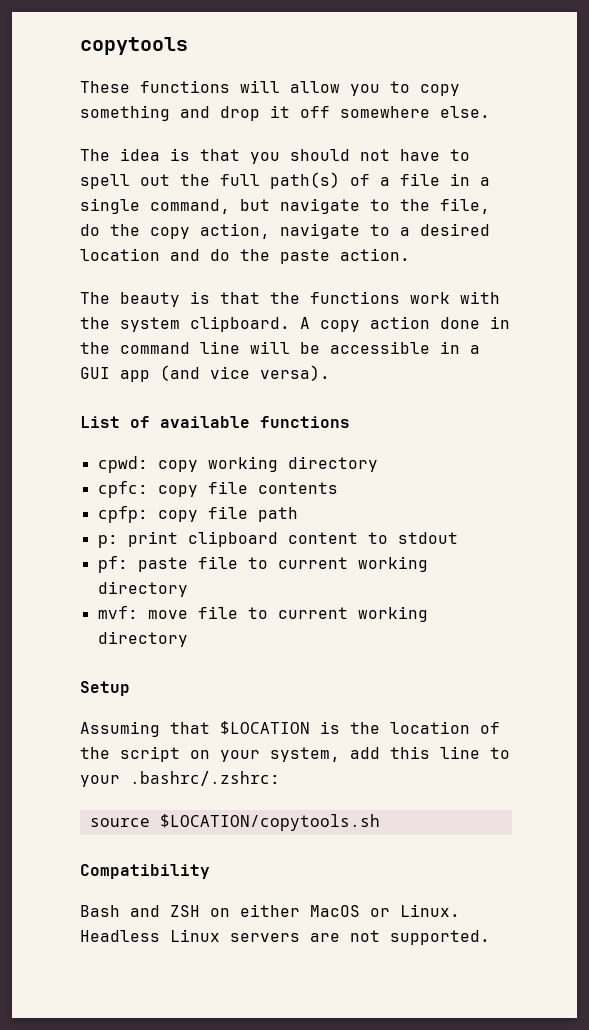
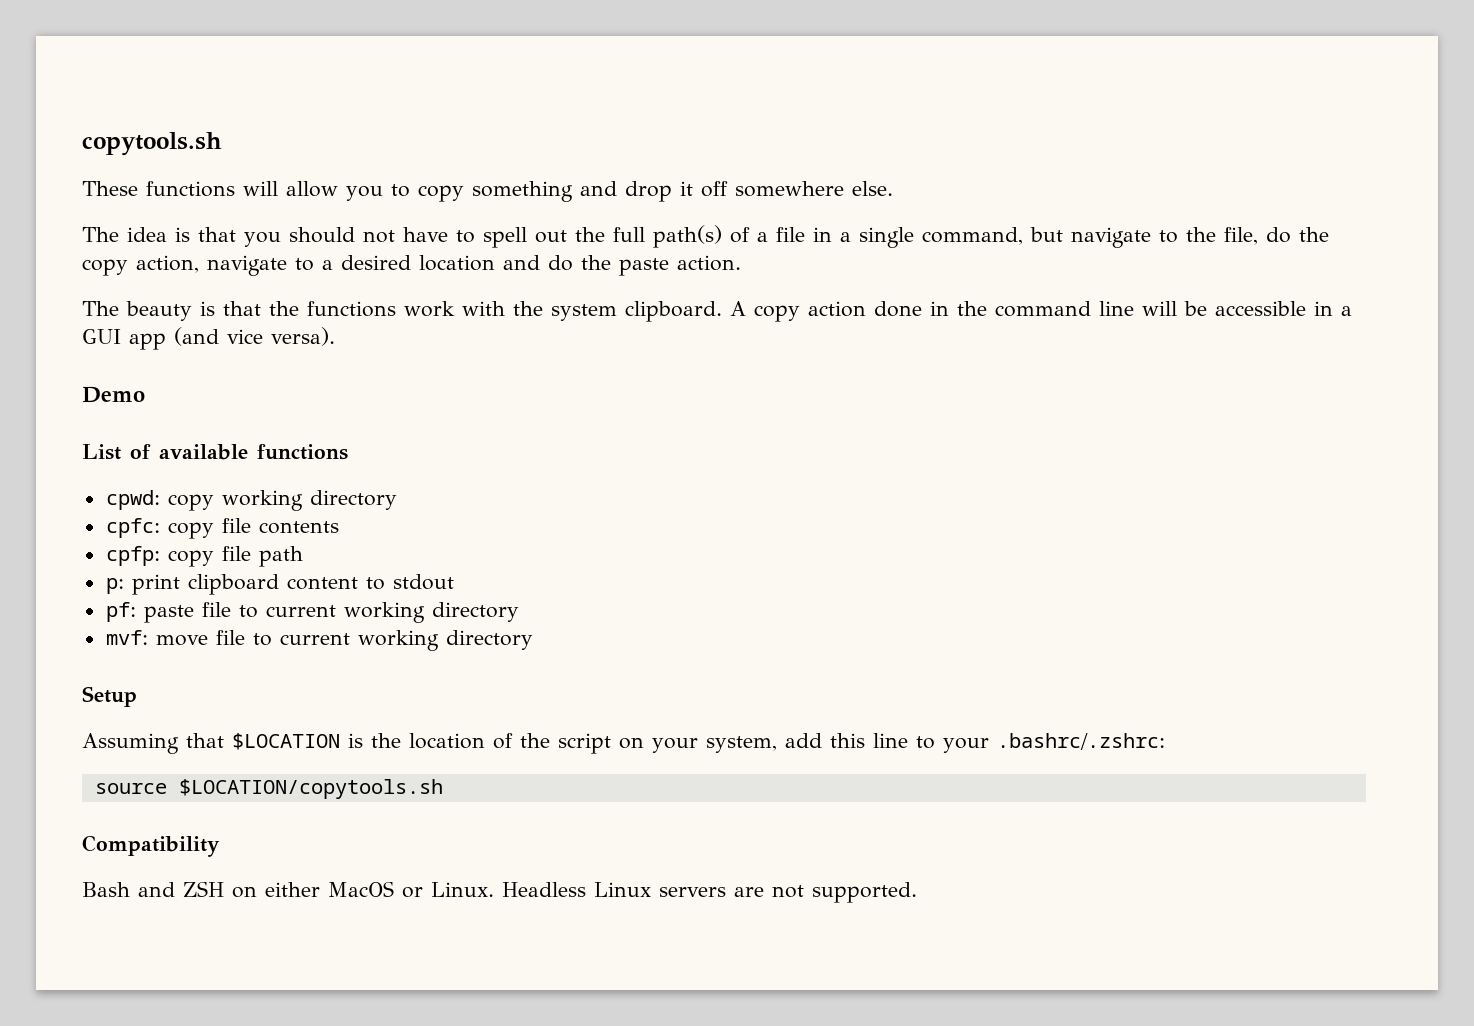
- copytools
+ copytools.sh
+ Demo

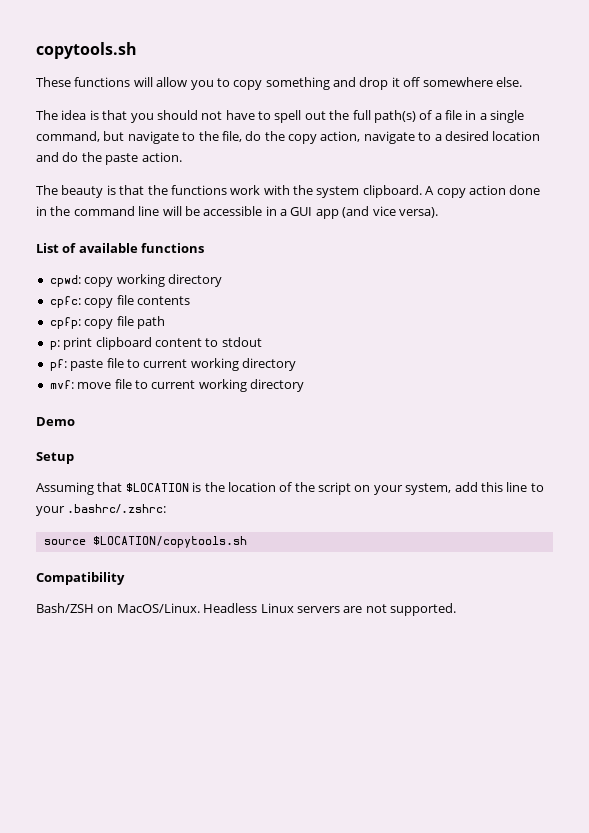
- Demo
+ Demo
- Bash and ZSH on either MacOS or Linux.
+ Bash/ZSH on MacOS/Linux.

